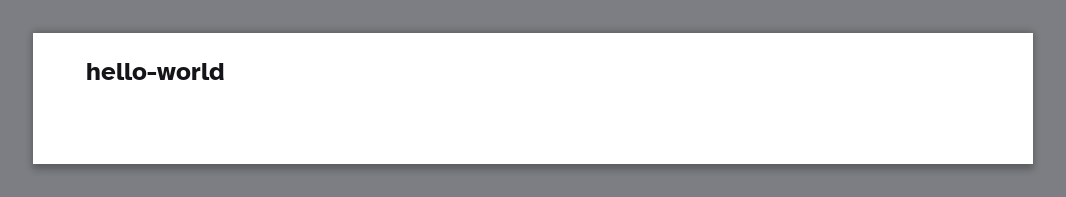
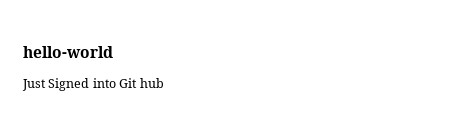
+ Just Signed into Git hub

